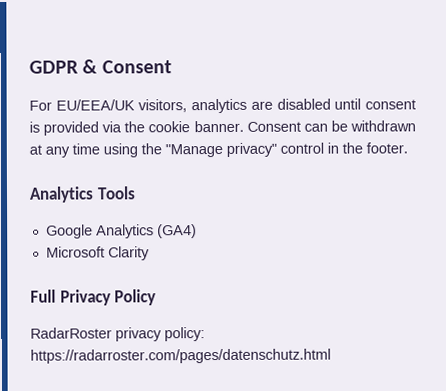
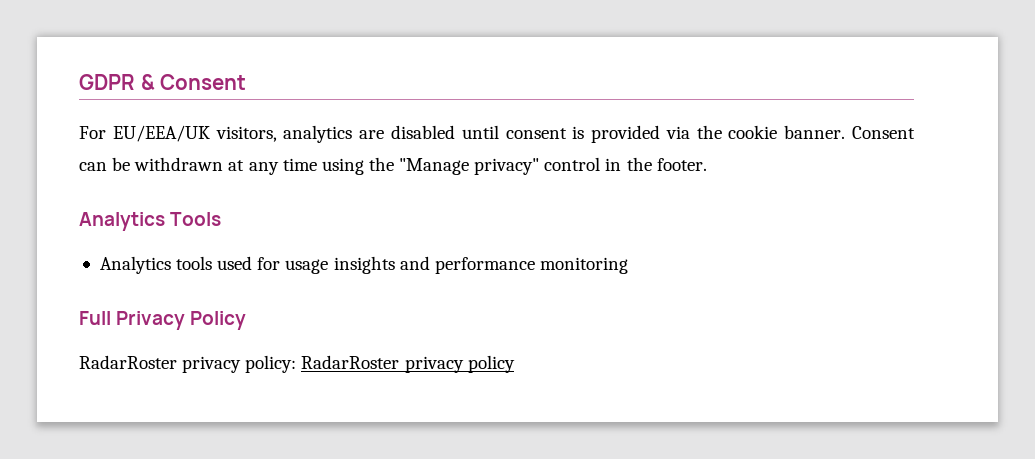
- Google Analytics (GA4)
- Microsoft Clarity
+ Analytics tools used for usage insights and performance monitoring
- RadarRoster privacy policy: https://radarroster.com/pages/datenschutz.html
+ RadarRoster privacy policy: RadarRoster privacy policy

